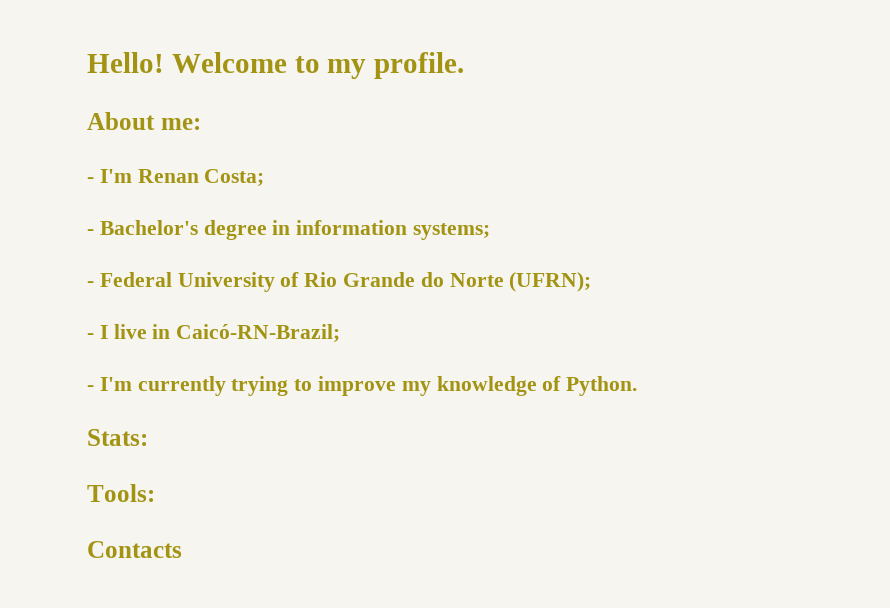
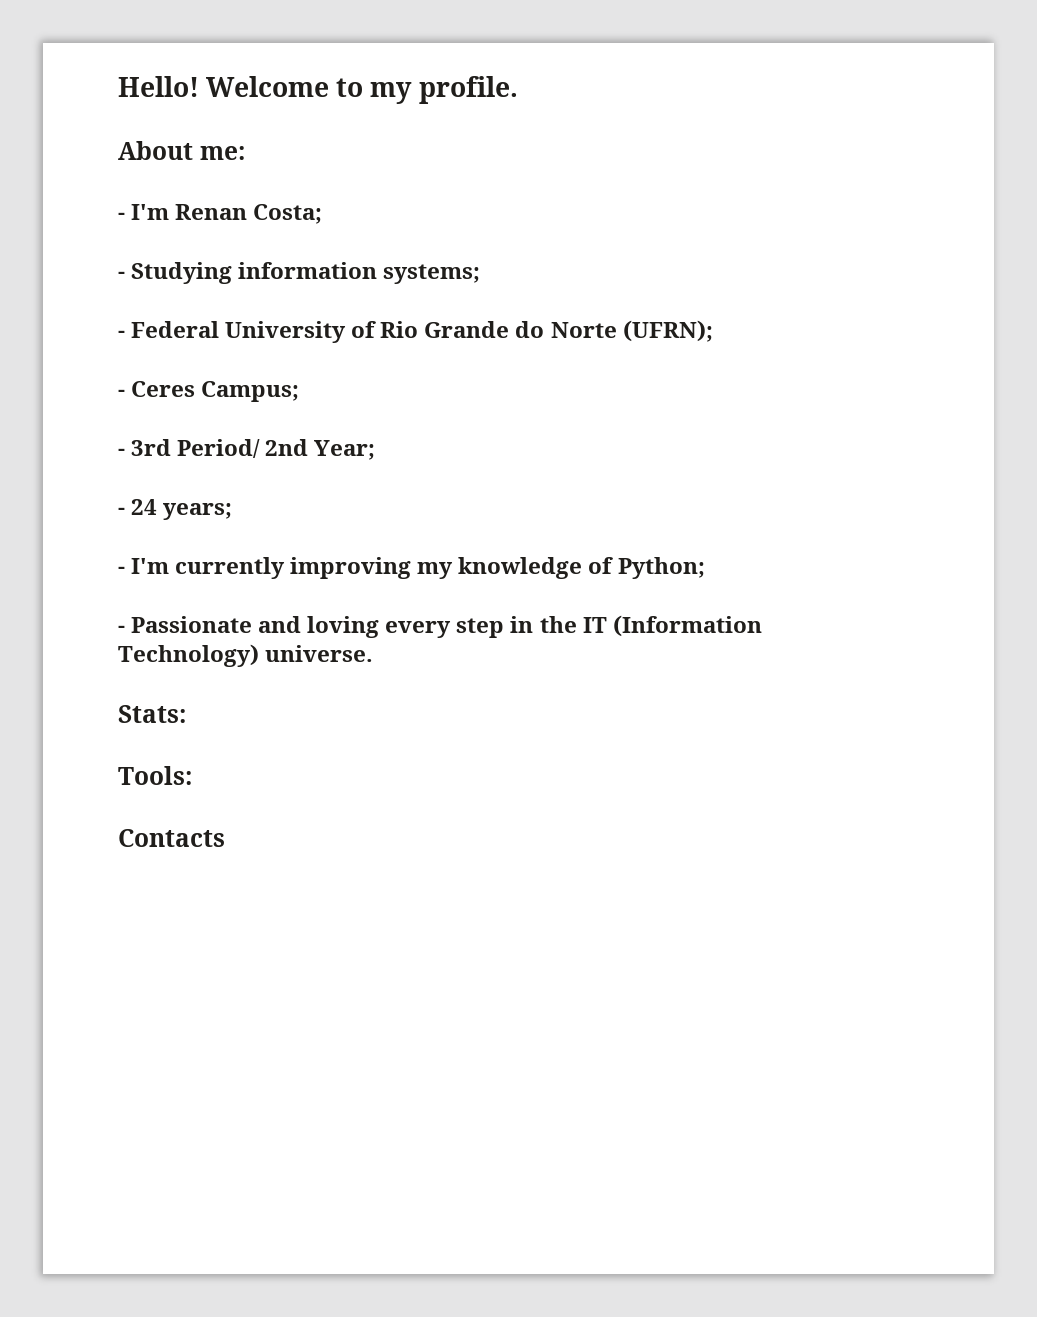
- - Bachelor's degree in information systems;
+ - Studying information systems;
- - I live in Caicó-RN-Brazil;
- - I'm currently trying to improve my knowledge of Python.
+ - Ceres Campus;
+ - 3rd Period/ 2nd Year;
+ - 24 years;
+ - I'm currently improving my knowledge of Python;
+ - Passionate and loving every step in the IT (Information Technology) universe.

